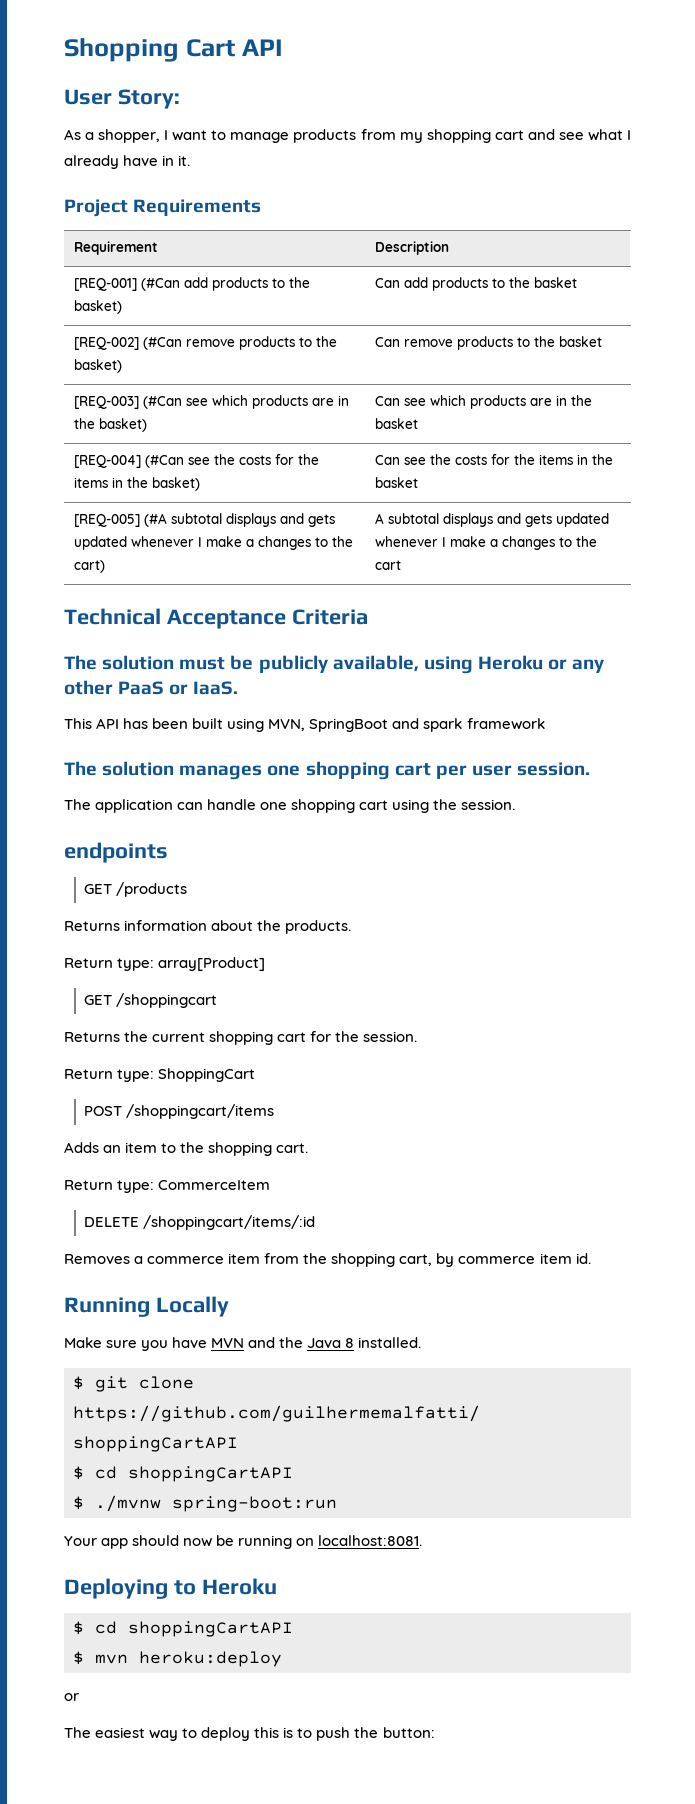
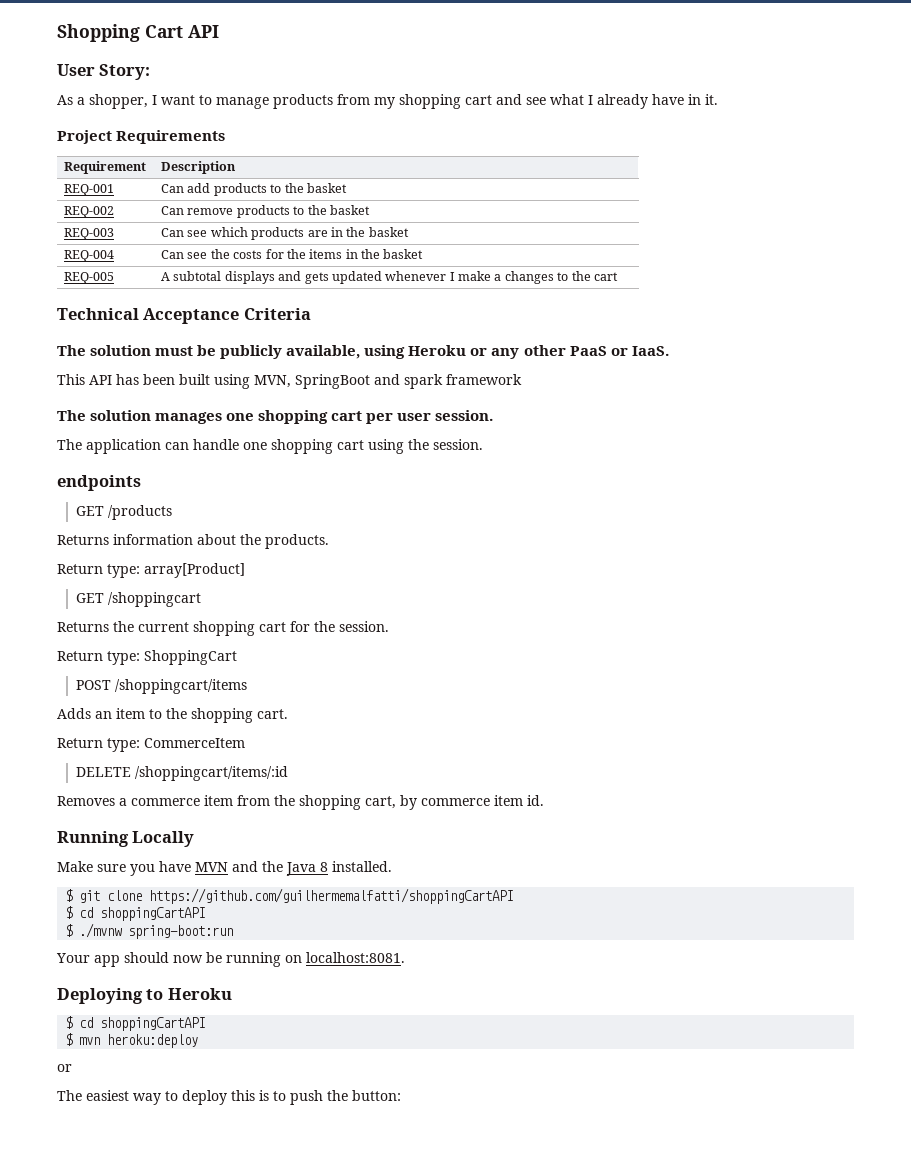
- [REQ-001] (#Can add products to the basket) | Can add products to the basket
+ REQ-001 | Can add products to the basket
- [REQ-002] (#Can remove products to the basket) | Can remove products to the basket
+ REQ-002 | Can remove products to the basket
- [REQ-003] (#Can see which products are in the basket) | Can see which products are in the basket
+ REQ-003 | Can see which products are in the basket
- [REQ-004] (#Can see the costs for the items in the basket) | Can see the costs for the items in the basket
+ REQ-004 | Can see the costs for the items in the basket
- [REQ-005] (#A subtotal displays and gets updated whenever I make a changes to the cart) | A subtotal displays and gets updated whenever I make a changes to the cart
+ REQ-005 | A subtotal displays and gets updated whenever I make a changes to the cart

